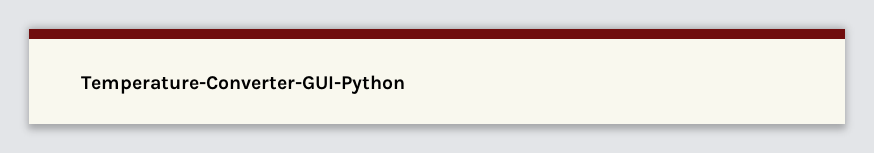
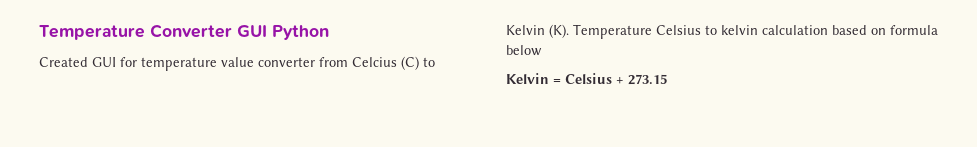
- Temperature-Converter-GUI-Python
+ Temperature Converter GUI Python
+ Created GUI for temperature value converter from Celcius (C) to Kelvin (K). Temperature Celsius to kelvin calculation based on formula below
+ Kelvin = Celsius + 273.15

